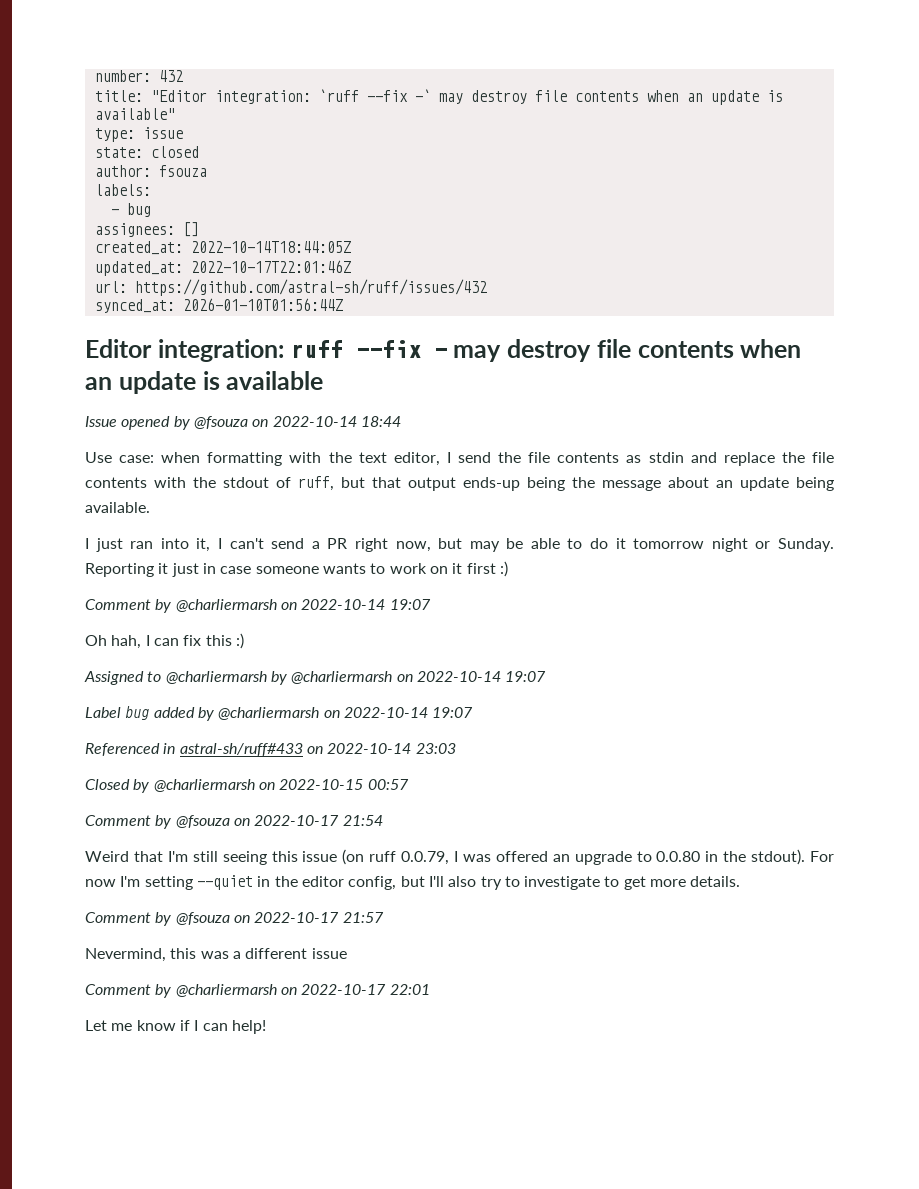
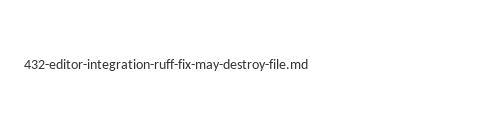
- number: 432
- title: "Editor integration: `ruff --fix -` may destroy file contents when an update is available"
- type: issue
- state: closed
- author: fsouza
- labels:
- - bug
- assignees: []
- created_at: 2022-10-14T18:44:05Z
- updated_at: 2022-10-17T22:01:46Z
- url: https://github.com/astral-sh/ruff/issues/432
- synced_at: 2026-01-10T01:56:44Z
- Editor integration: ruff --fix - may destroy file contents when an update is available
- Issue opened by @fsouza on 2022-10-14 18:44
- Use case: when formatting with the text editor, I send the file contents as stdin and replace the file contents with the stdout of ruff, but that output ends-up being the message about an update being available.
- I just ran into it, I can't send a PR right now, but may be able to do it tomorrow night or Sunday. Reporting it just in case someone wants to work on it first :)
- Comment by @charliermarsh on 2022-10-14 19:07
- Oh hah, I can fix this :)
- Assigned to @charliermarsh by @charliermarsh on 2022-10-14 19:07
- Label bug added by @charliermarsh on 2022-10-14 19:07
- Referenced in astral-sh/ruff#433 on 2022-10-14 23:03
- Closed by @charliermarsh on 2022-10-15 00:57
- Comment by @fsouza on 2022-10-17 21:54
- Weird that I'm still seeing this issue (on ruff 0.0.79, I was offered an upgrade to 0.0.80 in the stdout). For now I'm setting --quiet in the editor config, but I'll also try to investigate to get more details.
- Comment by @fsouza on 2022-10-17 21:57
- Nevermind, this was a different issue
- Comment by @charliermarsh on 2022-10-17 22:01
- Let me know if I can help!
+ 432-editor-integration-ruff-fix-may-destroy-file.md

